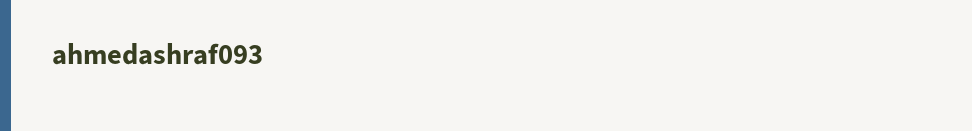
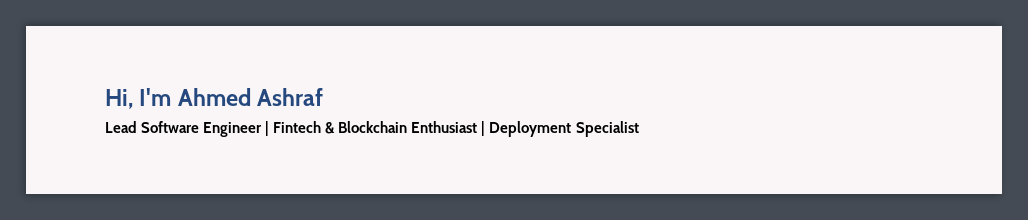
- ahmedashraf093
+ Hi, I'm Ahmed Ashraf
+ Lead Software Engineer | Fintech & Blockchain Enthusiast | Deployment Specialist

